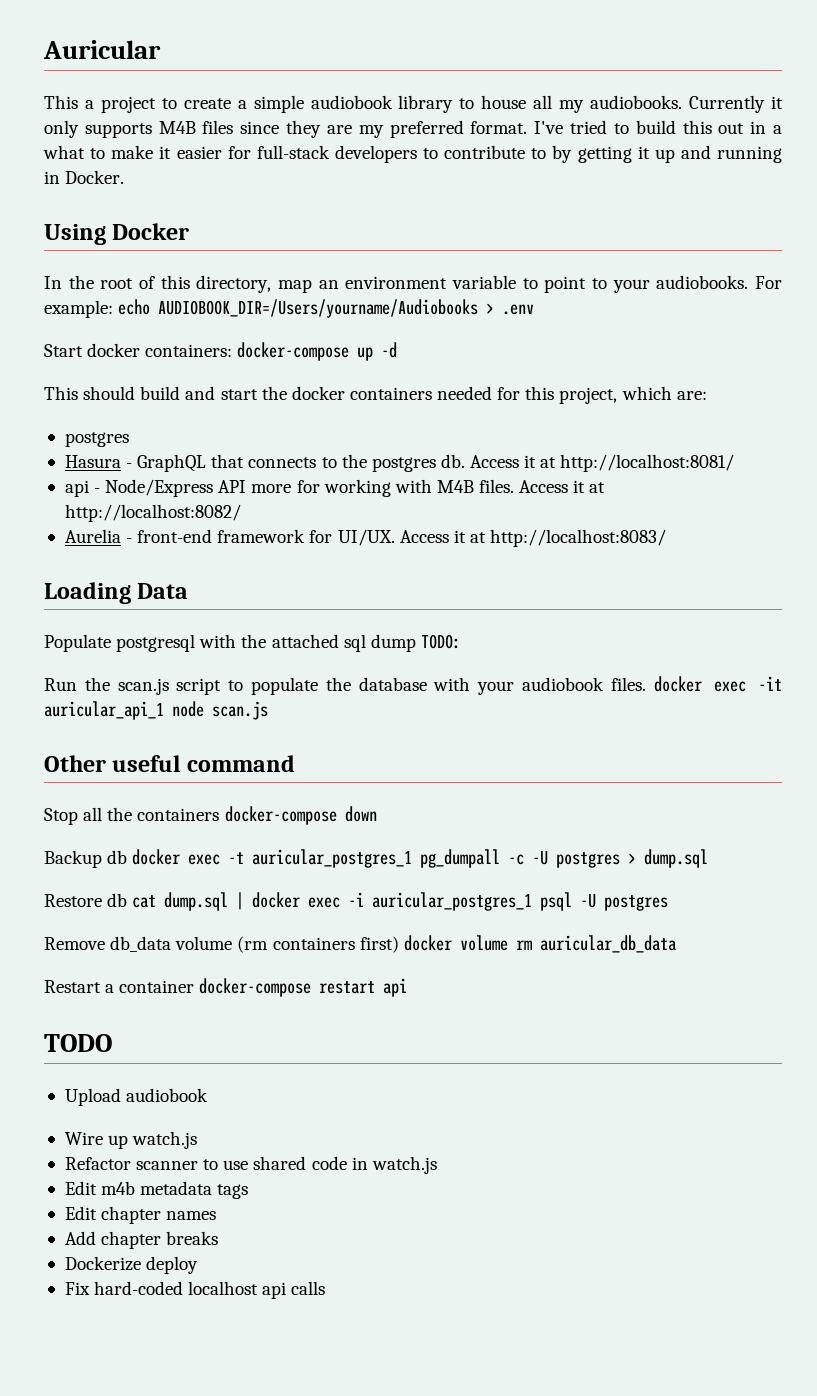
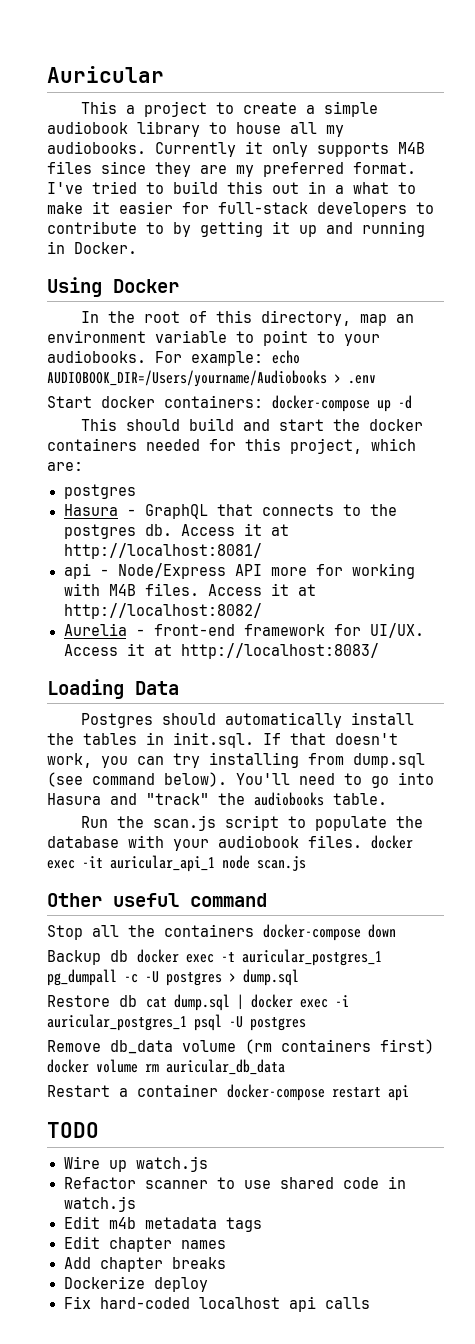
- Populate postgresql with the attached sql dump TODO:
+ Postgres should automatically install the tables in init.sql. If that doesn't work, you can try installing from dump.sql (see command below). You'll need to go into Hasura and "track" the audiobooks table.
- Upload audiobook

